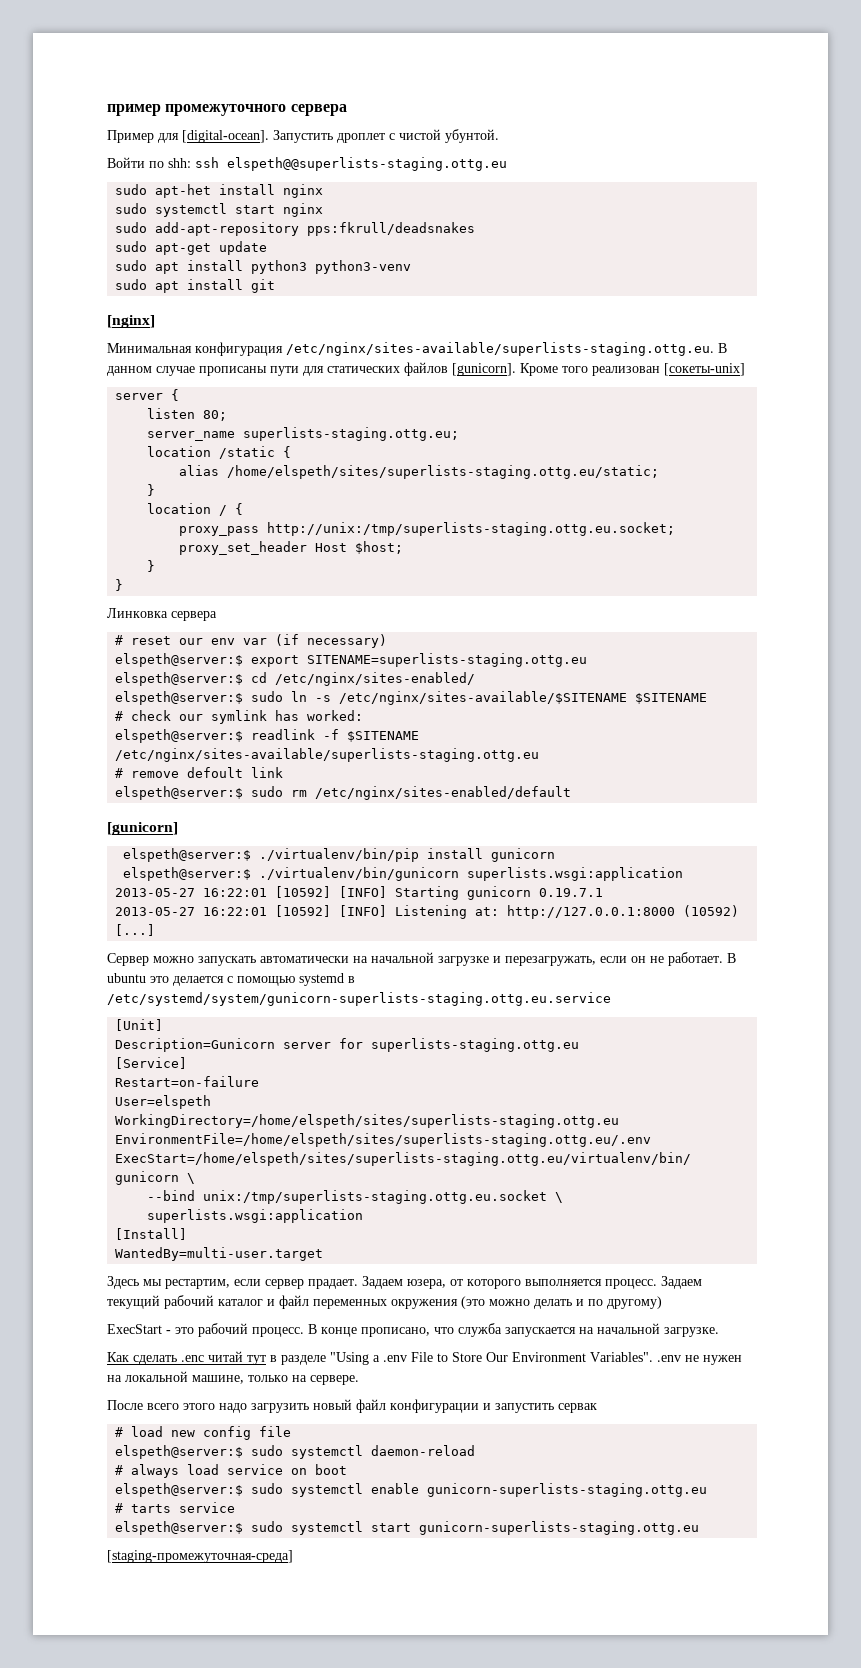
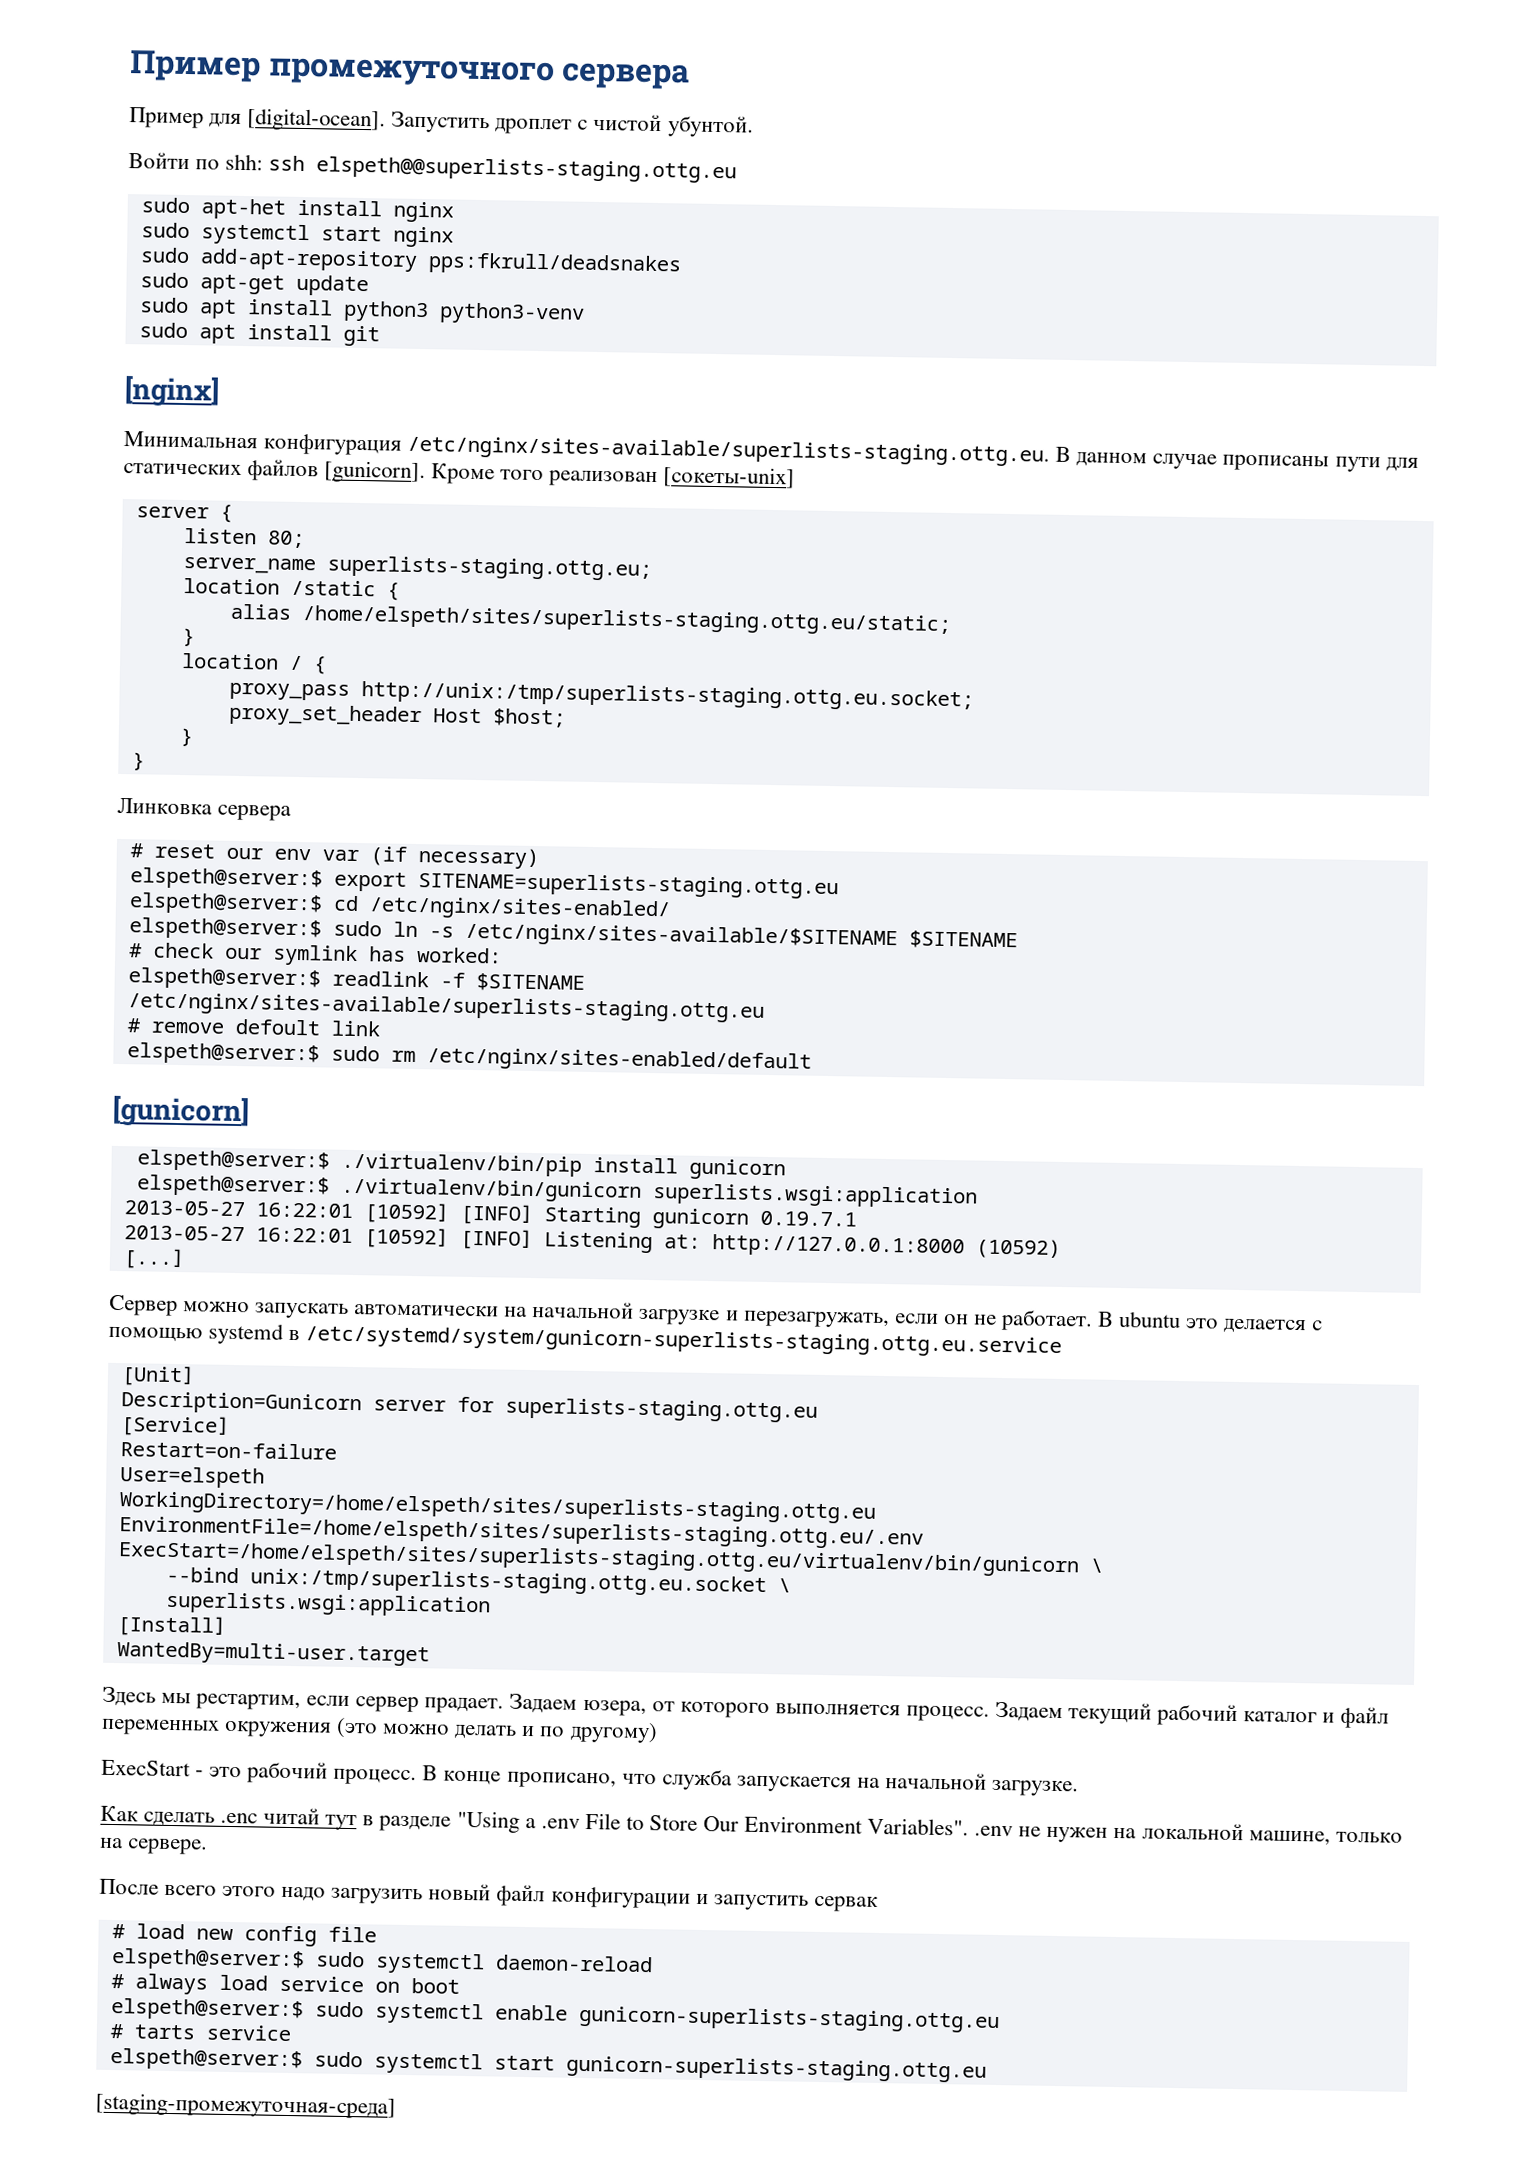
- пример промежуточного сервера
+ Пример промежуточного сервера

